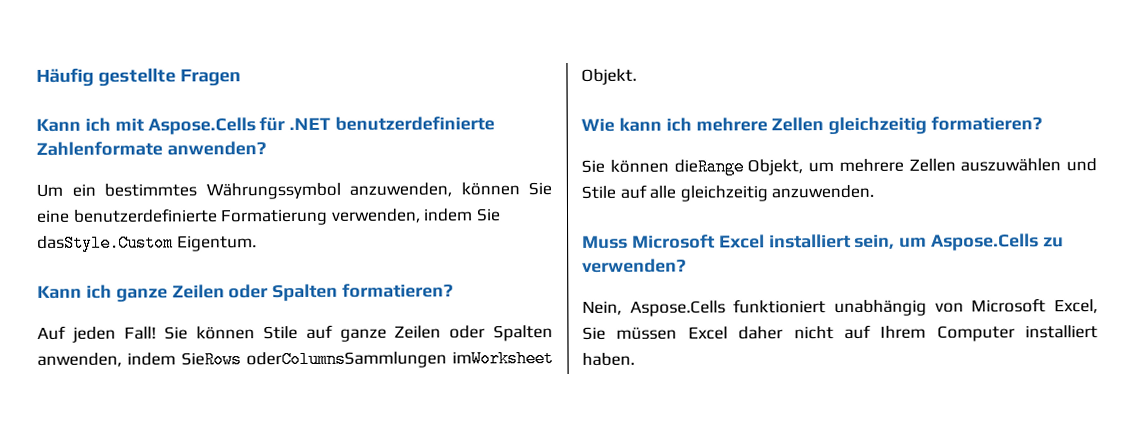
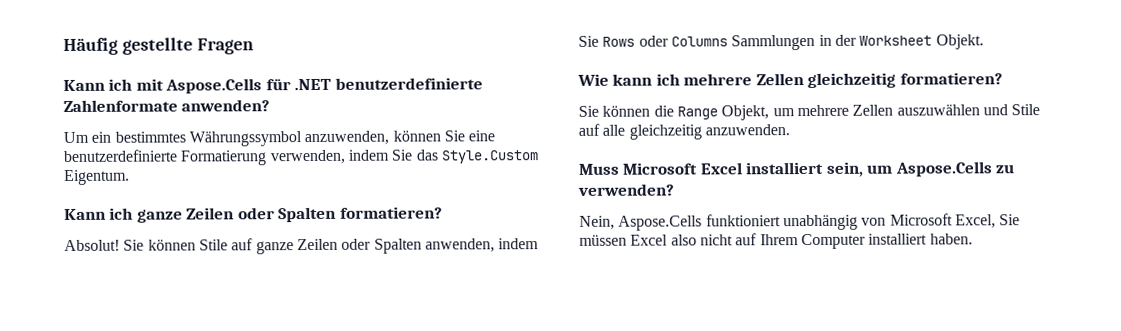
- Um ein bestimmtes Währungssymbol anzuwenden, können Sie eine benutzerdefinierte Formatierung verwenden, indem Sie dasStyle.Custom Eigentum.
+ Um ein bestimmtes Währungssymbol anzuwenden, können Sie eine benutzerdefinierte Formatierung verwenden, indem Sie das Style.Custom Eigentum.
- Auf jeden Fall!
+ Absolut!
- Sie können Stile auf ganze Zeilen oder Spalten anwenden, indem SieRows oderColumnsSammlungen imWorksheet Objekt.
+ Sie können Stile auf ganze Zeilen oder Spalten anwenden, indem Sie Rows oder Columns Sammlungen in der Worksheet Objekt.
- Sie können dieRange Objekt, um mehrere Zellen auszuwählen und Stile auf alle gleichzeitig anzuwenden.
+ Sie können die Range Objekt, um mehrere Zellen auszuwählen und Stile auf alle gleichzeitig anzuwenden.
- Nein, Aspose.Cells funktioniert unabhängig von Microsoft Excel, Sie müssen Excel daher nicht auf Ihrem Computer installiert haben.
+ Nein, Aspose.Cells funktioniert unabhängig von Microsoft Excel, Sie müssen Excel also nicht auf Ihrem Computer installiert haben.

